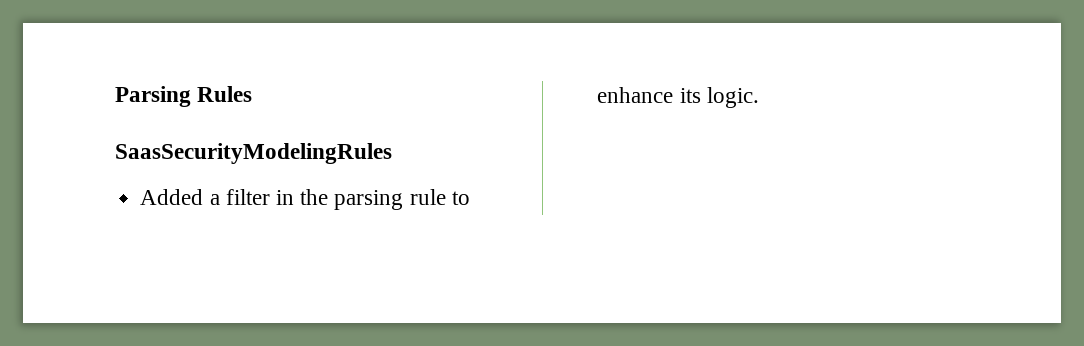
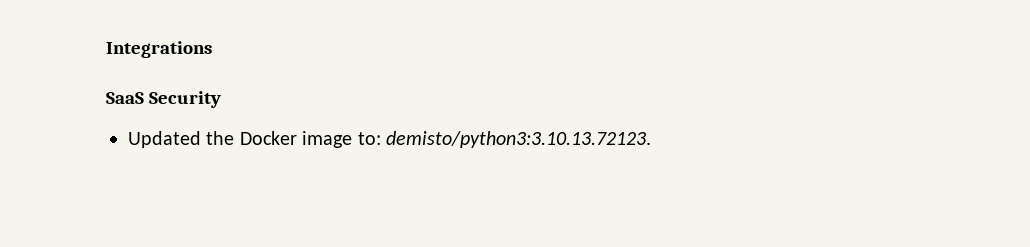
- Parsing Rules
- SaasSecurityModelingRules
- Added a filter in the parsing rule to enhance its logic.
+ Integrations
+ SaaS Security
+ Updated the Docker image to: demisto/python3:3.10.13.72123.

